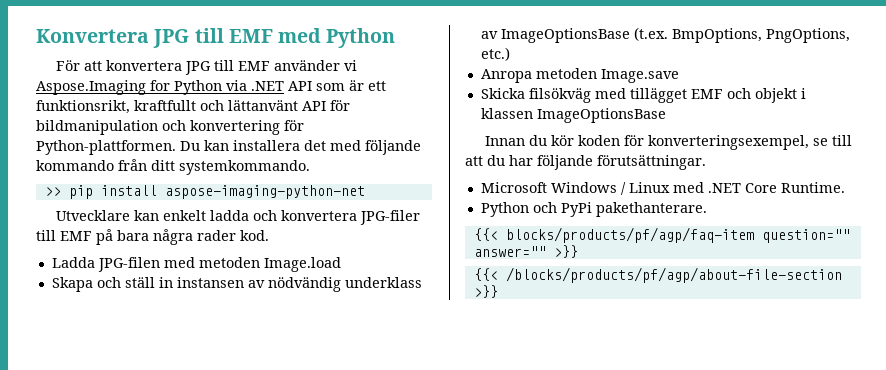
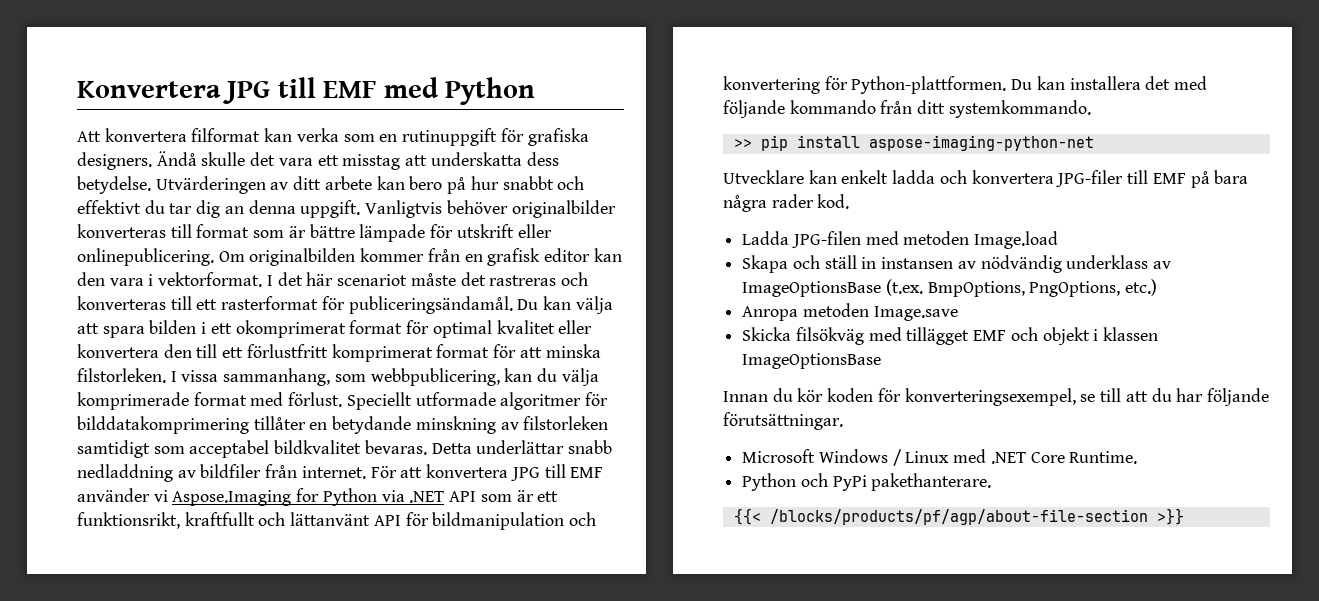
+ Att konvertera filformat kan verka som en rutinuppgift för grafiska designers. Ändå skulle det vara ett misstag att underskatta dess betydelse. Utvärderingen av ditt arbete kan bero på hur snabbt och effektivt du tar dig an denna uppgift. Vanligtvis behöver originalbilder konverteras till format som är bättre lämpade för utskrift eller onlinepublicering. Om originalbilden kommer från en grafisk editor kan den vara i vektorformat. I det här scenariot måste det rastreras och konverteras till ett rasterformat för publiceringsändamål. Du kan välja att spara bilden i ett okomprimerat format för optimal kvalitet eller konvertera den till ett förlustfritt komprimerat format för att minska filstorleken. I vissa sammanhang, som webbpublicering, kan du välja komprimerade format med förlust. Speciellt utformade algoritmer för bilddatakomprimering tillåter en betydande minskning av filstorleken samtidigt som acceptabel bildkvalitet bevaras. Detta underlättar snabb nedladdning av bildfiler från internet.
- {{< blocks/products/pf/agp/faq-item question="" answer="" >}}

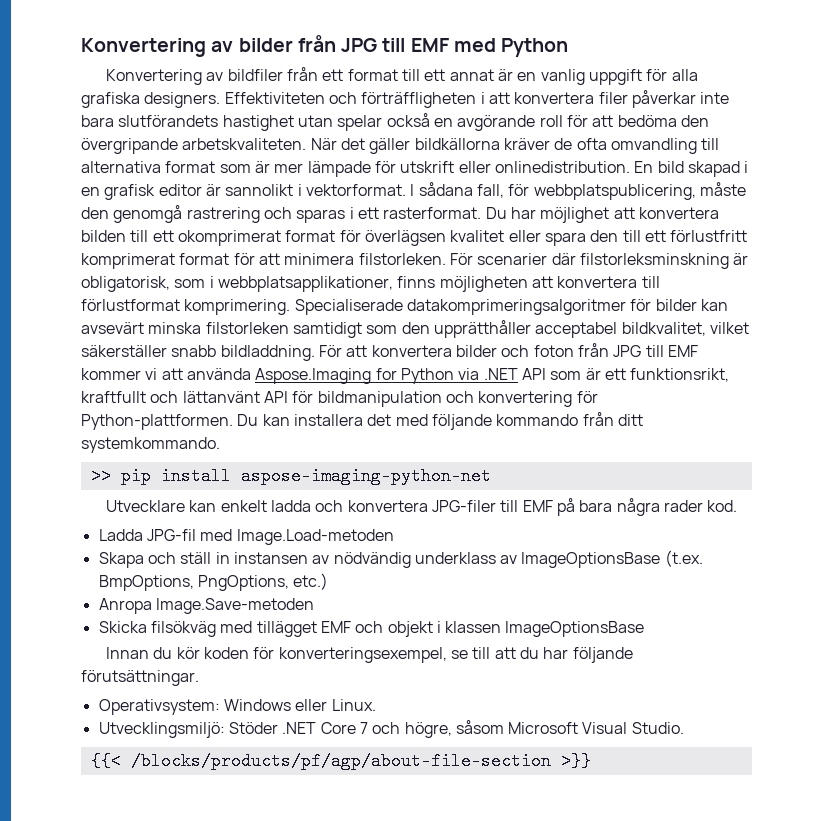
- Konvertera JPG till EMF med Python
+ Konvertering av bilder från JPG till EMF med Python
- Att konvertera filformat kan verka som en rutinuppgift för grafiska designers. Ändå skulle det vara ett misstag att underskatta dess betydelse. Utvärderingen av ditt arbete kan bero på hur snabbt och effektivt du tar dig an denna uppgift. Vanligtvis behöver originalbilder konverteras till format som är bättre lämpade för utskrift eller onlinepublicering. Om originalbilden kommer från en grafisk editor kan den vara i vektorformat. I det här scenariot måste det rastreras och konverteras till ett rasterformat för publiceringsändamål. Du kan välja att spara bilden i ett okomprimerat format för optimal kvalitet eller konvertera den till ett förlustfritt komprimerat format för att minska filstorleken. I vissa sammanhang, som webbpublicering, kan du välja komprimerade format med förlust. Speciellt utformade algoritmer för bilddatakomprimering tillåter en betydande minskning av filstorleken samtidigt som acceptabel bildkvalitet bevaras. Detta underlättar snabb nedladdning av bildfiler från internet. För att konvertera JPG till EMF använder vi Aspose.Imaging for Python via .NET API som är ett funktionsrikt, kraftfullt och lättanvänt API för bildmanipulation och konvertering för Python-plattformen.
+ Konvertering av bildfiler från ett format till ett annat är en vanlig uppgift för alla grafiska designers. Effektiviteten och förträffligheten i att konvertera filer påverkar inte bara slutförandets hastighet utan spelar också en avgörande roll för att bedöma den övergripande arbetskvaliteten. När det gäller bildkällorna kräver de ofta omvandling till alternativa format som är mer lämpade för utskrift eller onlinedistribution. En bild skapad i en grafisk editor är sannolikt i vektorformat. I sådana fall, för webbplatspublicering, måste den genomgå rastrering och sparas i ett rasterformat. Du har möjlighet att konvertera bilden till ett okomprimerat format för överlägsen kvalitet eller spara den till ett förlustfritt komprimerat format för att minimera filstorleken. För scenarier där filstorleksminskning är obligatorisk, som i webbplatsapplikationer, finns möjligheten att konvertera till förlustformat komprimering. Specialiserade datakomprimeringsalgoritmer för bilder kan avsevärt minska filstorleken samtidigt som den upprätthåller acceptabel bildkvalitet, vilket säkerställer snabb bildladdning. För att konvertera bilder och foton från JPG till EMF kommer vi att använda Aspose.Imaging for Python via .NET API som är ett funktionsrikt, kraftfullt och lättanvänt API för bildmanipulation och konvertering för Python-plattformen.
- Ladda JPG-filen med metoden Image.load
+ Ladda JPG-fil med Image.Load-metoden
- Anropa metoden Image.save
+ Anropa Image.Save-metoden
- Microsoft Windows / Linux med .NET Core Runtime.
- Python och PyPi pakethanterare.
+ Operativsystem: Windows eller Linux.
+ Utvecklingsmiljö: Stöder .NET Core 7 och högre, såsom Microsoft Visual Studio.

